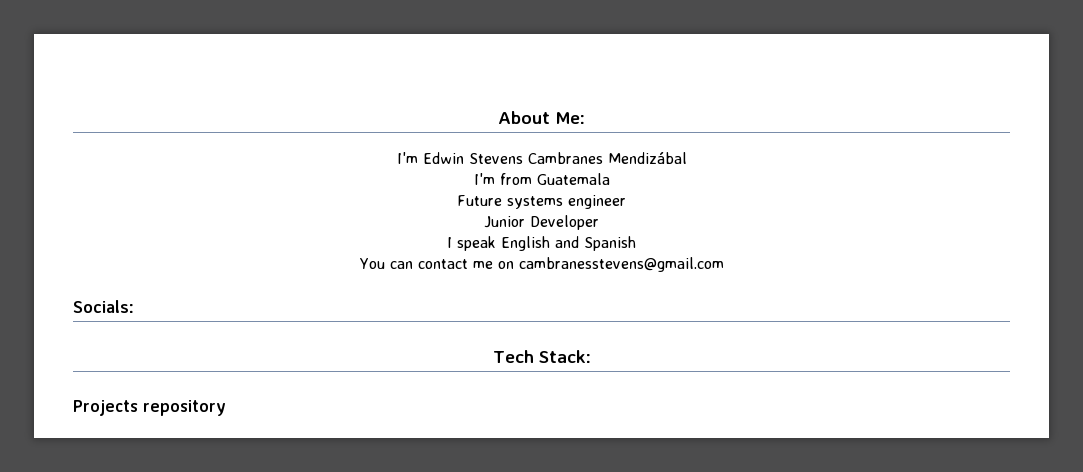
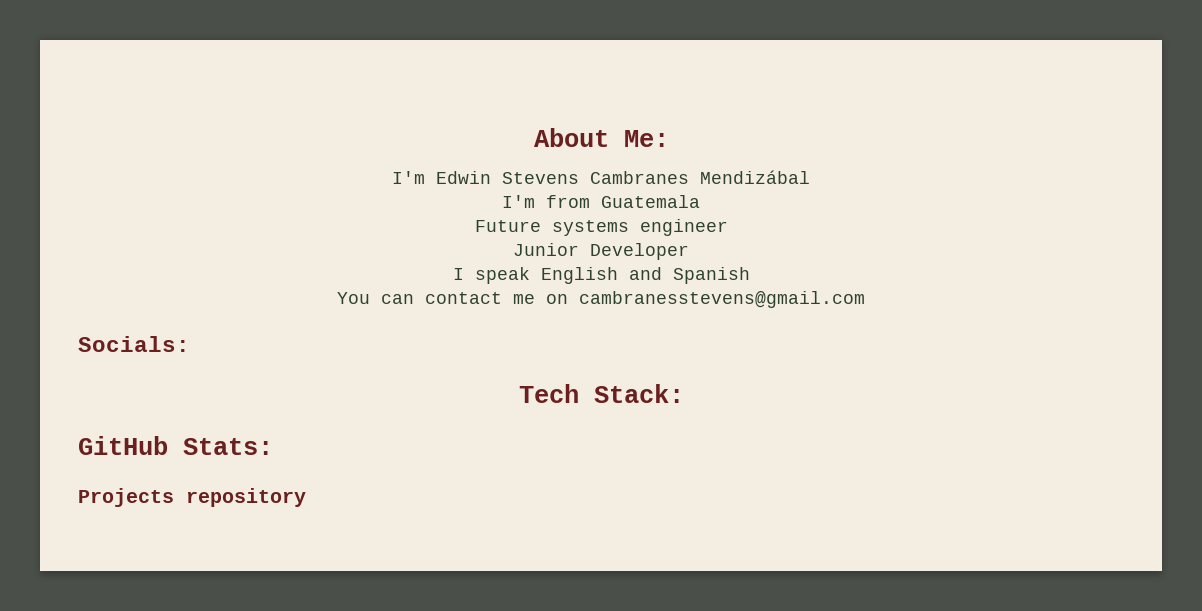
+ GitHub Stats:

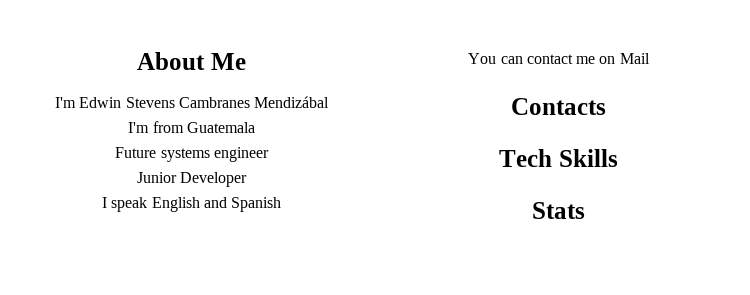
- About Me:
+ About Me
- You can contact me on cambranesstevens@gmail.com
- Socials:
+ You can contact me on Mail
+ Contacts
- Tech Stack:
- GitHub Stats:
- Projects repository
+ Tech Skills
+ Stats

